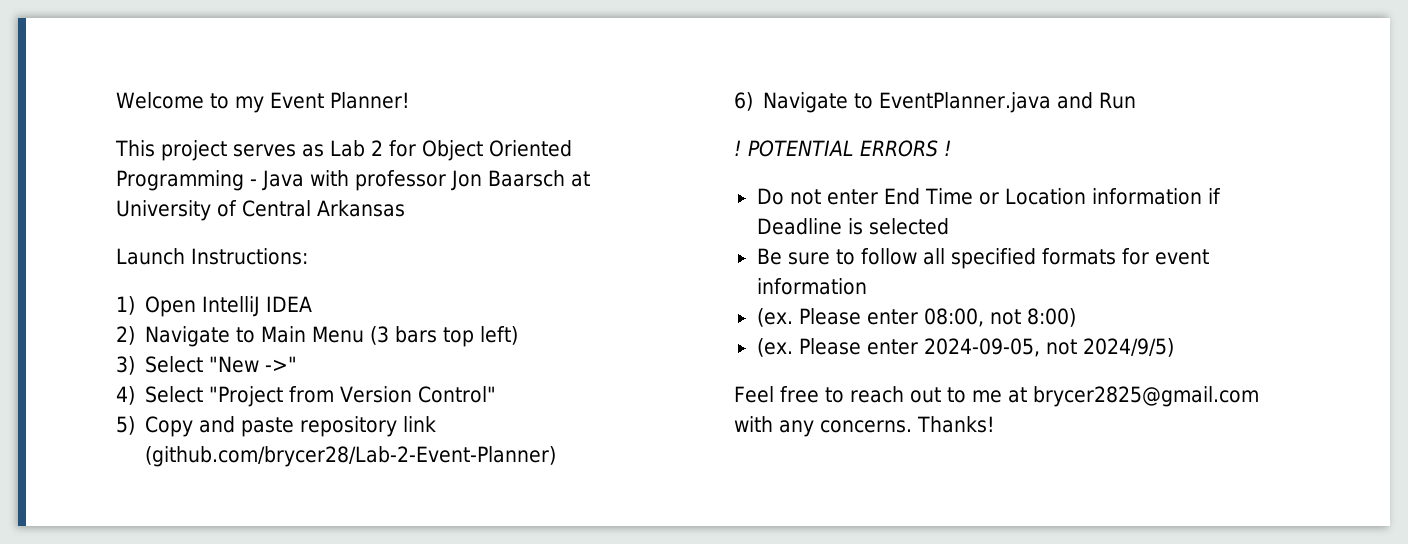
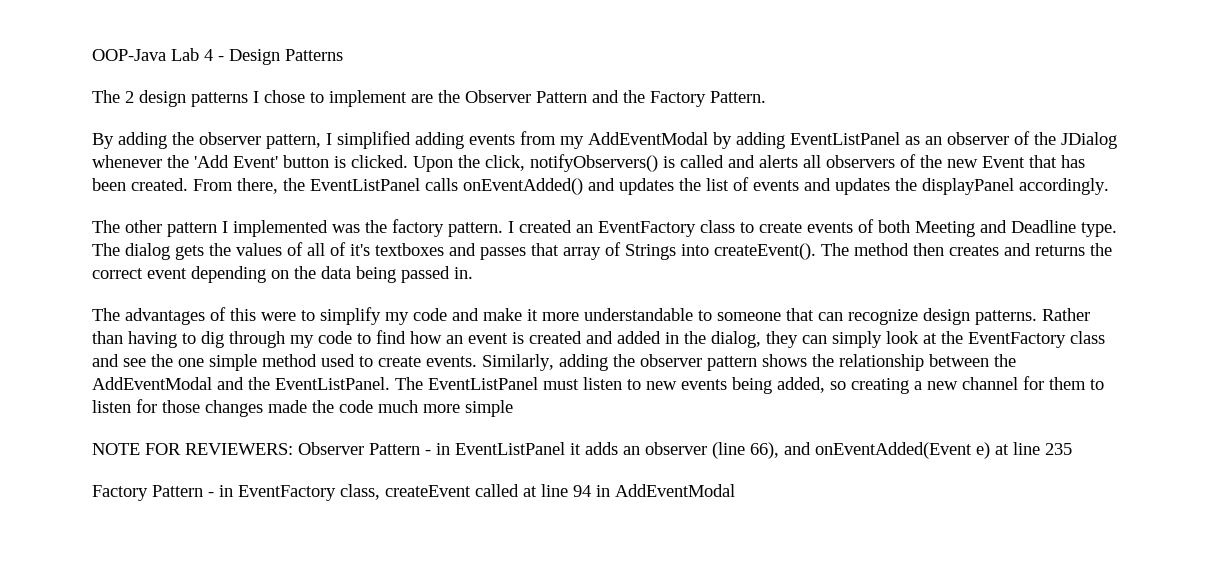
- Welcome to my Event Planner!
- This project serves as Lab 2 for Object Oriented Programming - Java with professor Jon Baarsch at University of Central Arkansas
- Launch Instructions:
- 1) Open IntelliJ IDEA
- 2) Navigate to Main Menu (3 bars top left)
- 3) Select "New ->"
- 4) Select "Project from Version Control"
- 5) Copy and paste repository link (github.com/brycer28/Lab-2-Event-Planner)
- 6) Navigate to EventPlanner.java and Run
- ! POTENTIAL ERRORS !
- Do not enter End Time or Location information if Deadline is selected
- Be sure to follow all specified formats for event information
- (ex. Please enter 08:00, not 8:00)
- (ex. Please enter 2024-09-05, not 2024/9/5)
- Feel free to reach out to me at brycer2825@gmail.com with any concerns. Thanks!
+ OOP-Java Lab 4 - Design Patterns
+ The 2 design patterns I chose to implement are the Observer Pattern and the Factory Pattern.
+ By adding the observer pattern, I simplified adding events from my AddEventModal by adding EventListPanel as an observer of the JDialog whenever the 'Add Event' button is clicked. Upon the click, notifyObservers() is called and alerts all observers of the new Event that has been created. From there, the EventListPanel calls onEventAdded() and updates the list of events and updates the displayPanel accordingly.
+ The other pattern I implemented was the factory pattern. I created an EventFactory class to create events of both Meeting and Deadline type. The dialog gets the values of all of it's textboxes and passes that array of Strings into createEvent(). The method then creates and returns the correct event depending on the data being passed in.
+ The advantages of this were to simplify my code and make it more understandable to someone that can recognize design patterns. Rather than having to dig through my code to find how an event is created and added in the dialog, they can simply look at the EventFactory class and see the one simple method used to create events. Similarly, adding the observer pattern shows the relationship between the AddEventModal and the EventListPanel. The EventListPanel must listen to new events being added, so creating a new channel for them to listen for those changes made the code much more simple
+ NOTE FOR REVIEWERS: Observer Pattern - in EventListPanel it adds an observer (line 66), and onEventAdded(Event e) at line 235
+ Factory Pattern - in EventFactory class, createEvent called at line 94 in AddEventModal

